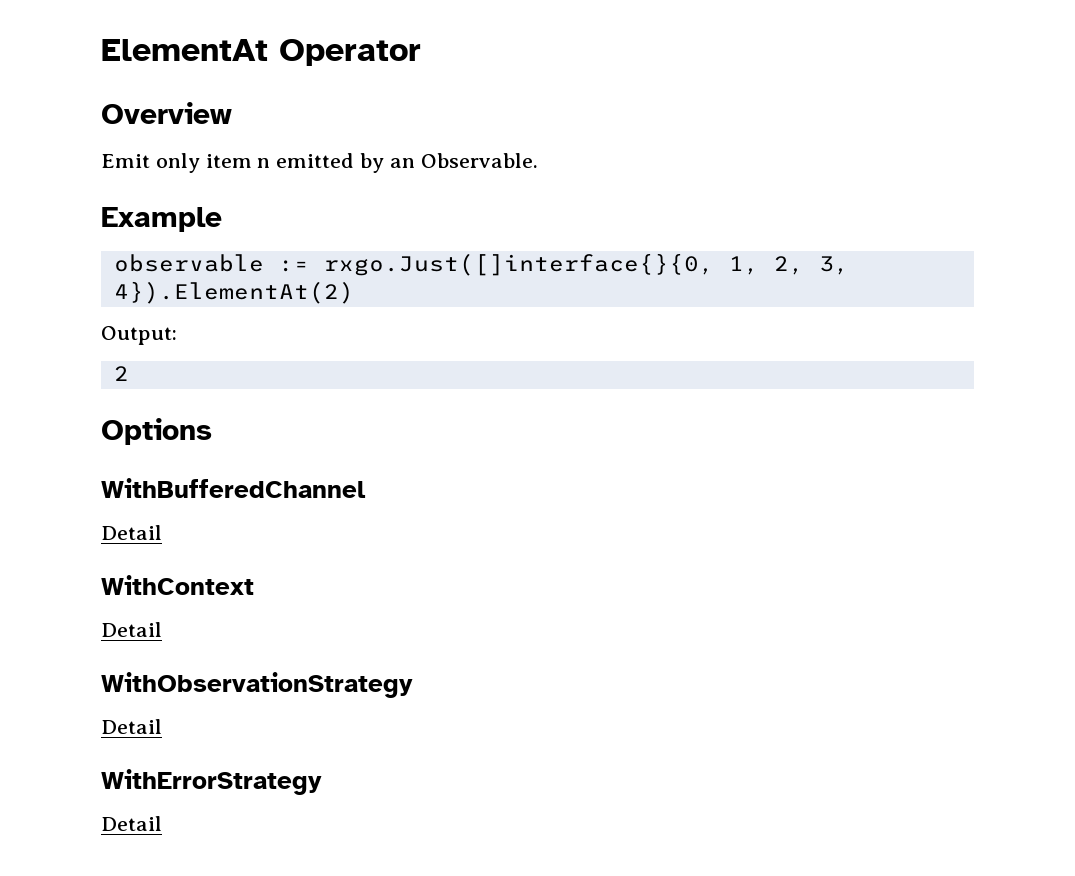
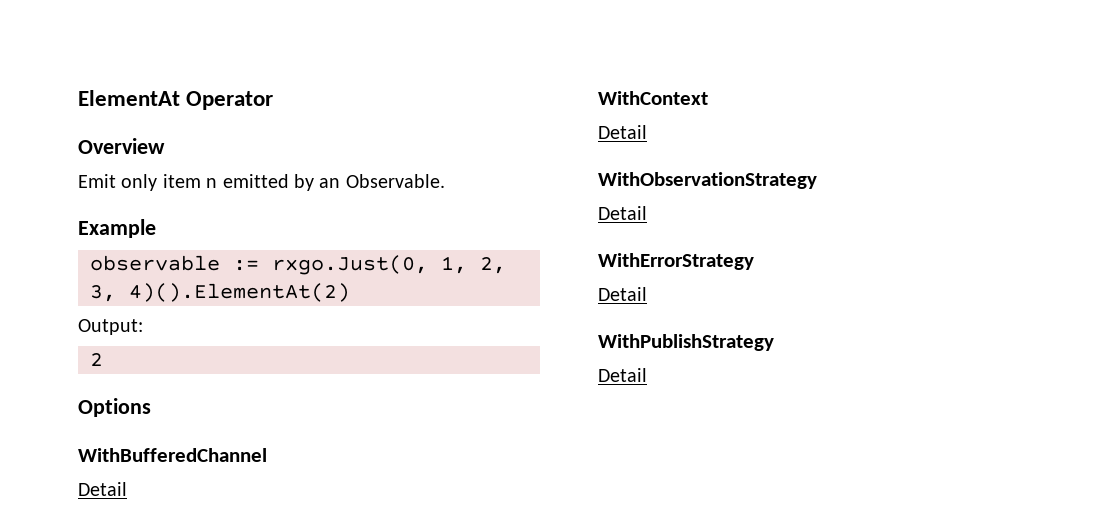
- observable := rxgo.Just([]interface{}{0, 1, 2, 3, 4}).ElementAt(2)
+ observable := rxgo.Just(0, 1, 2, 3, 4)().ElementAt(2)
+ WithPublishStrategy
+ Detail

